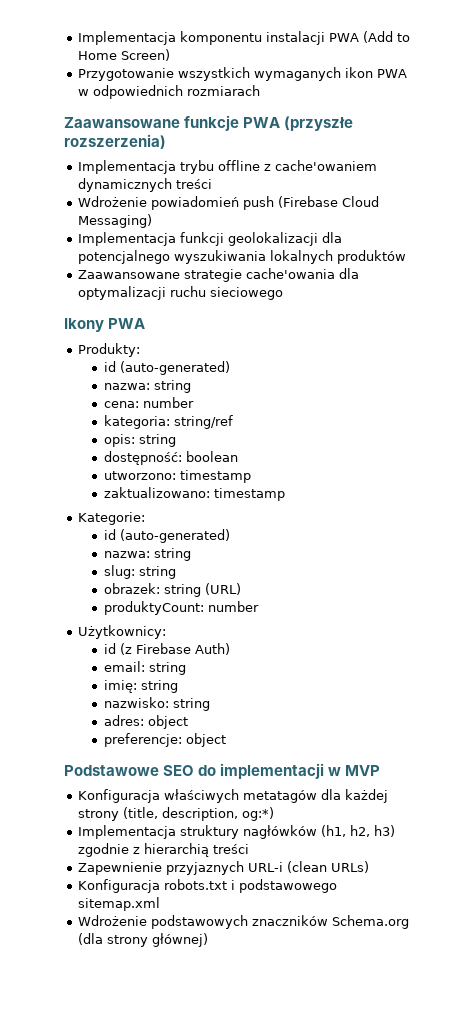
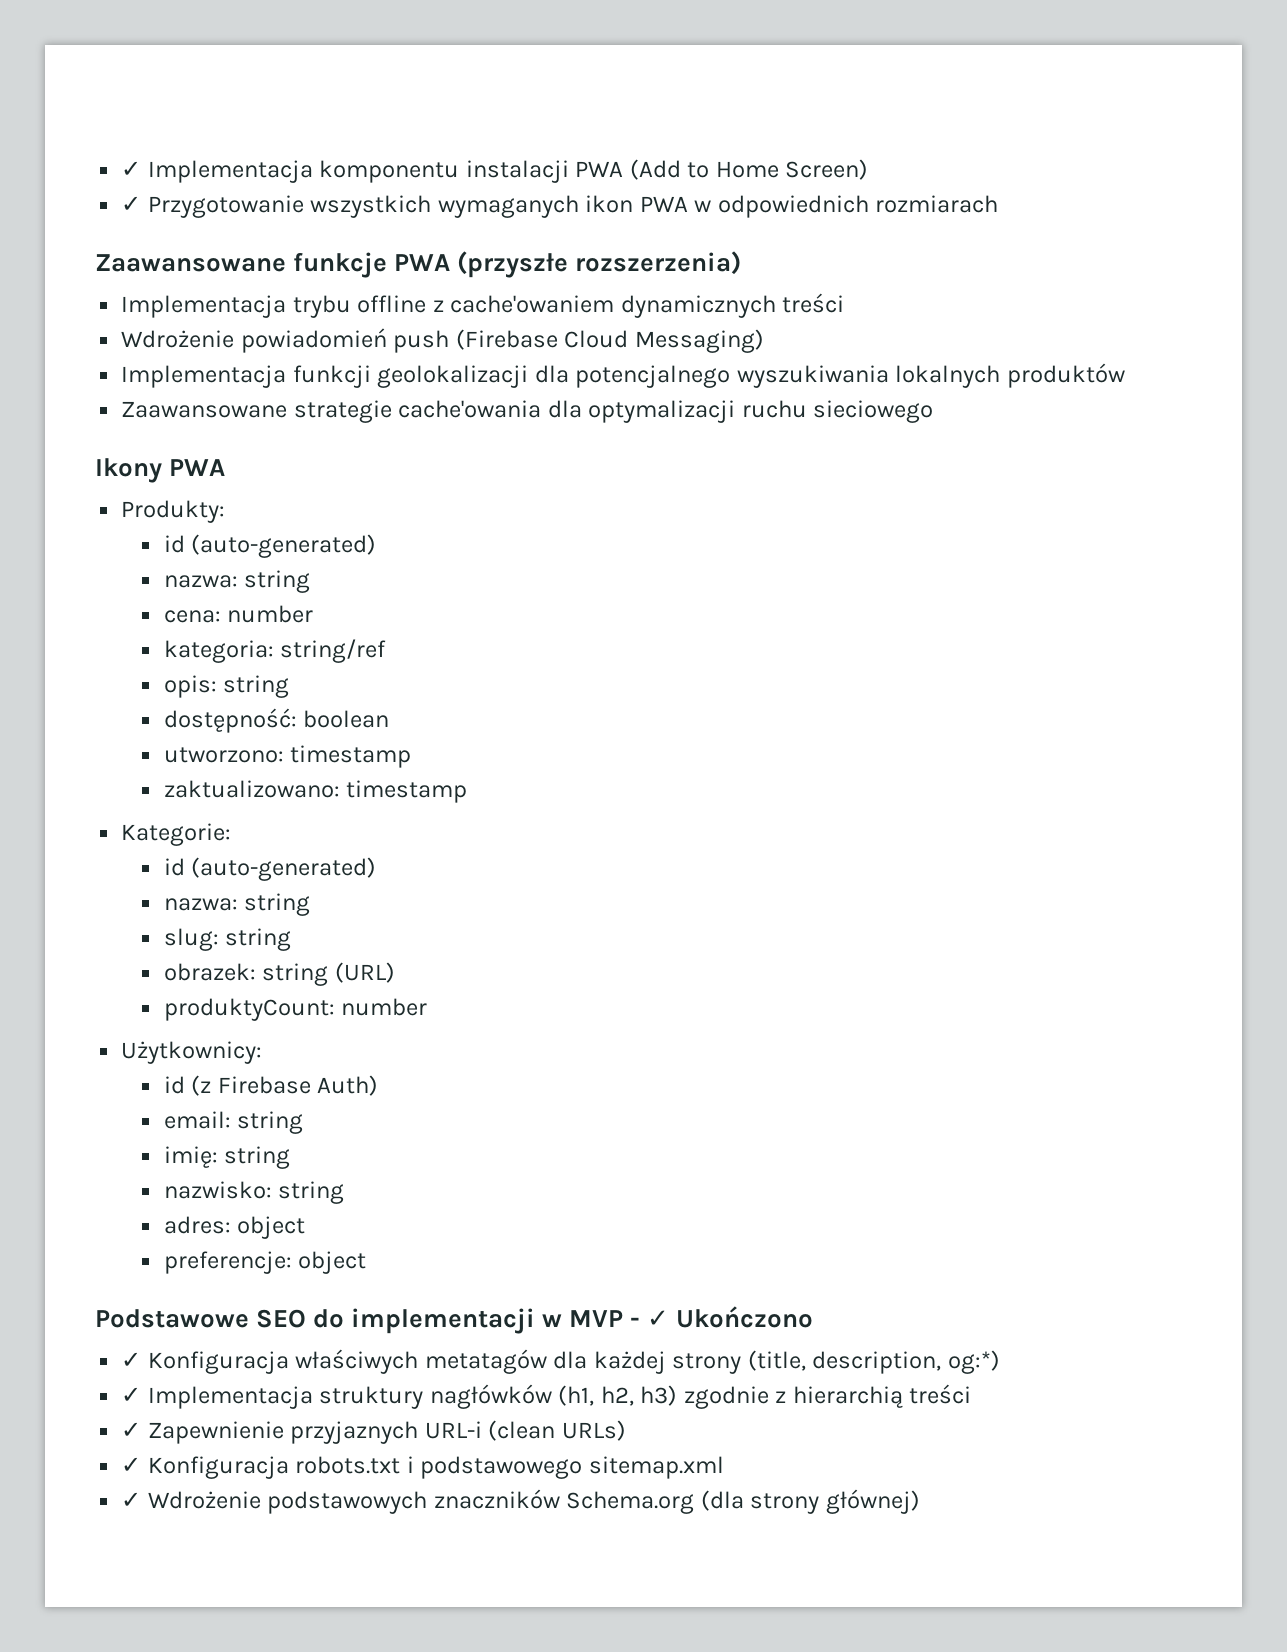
- Implementacja komponentu instalacji PWA (Add to Home Screen)
+ ✓ Implementacja komponentu instalacji PWA (Add to Home Screen)
- Przygotowanie wszystkich wymaganych ikon PWA w odpowiednich rozmiarach
+ ✓ Przygotowanie wszystkich wymaganych ikon PWA w odpowiednich rozmiarach
- Podstawowe SEO do implementacji w MVP
- Konfiguracja właściwych metatagów dla każdej strony (title, description, og:*)
+ Podstawowe SEO do implementacji w MVP - ✓ Ukończono
+ ✓ Konfiguracja właściwych metatagów dla każdej strony (title, description, og:*)
- Implementacja struktury nagłówków (h1, h2, h3) zgodnie z hierarchią treści
+ ✓ Implementacja struktury nagłówków (h1, h2, h3) zgodnie z hierarchią treści
- Zapewnienie przyjaznych URL-i (clean URLs)
+ ✓ Zapewnienie przyjaznych URL-i (clean URLs)
- Konfiguracja robots.txt i podstawowego sitemap.xml
+ ✓ Konfiguracja robots.txt i podstawowego sitemap.xml
- Wdrożenie podstawowych znaczników Schema.org (dla strony głównej)
+ ✓ Wdrożenie podstawowych znaczników Schema.org (dla strony głównej)

